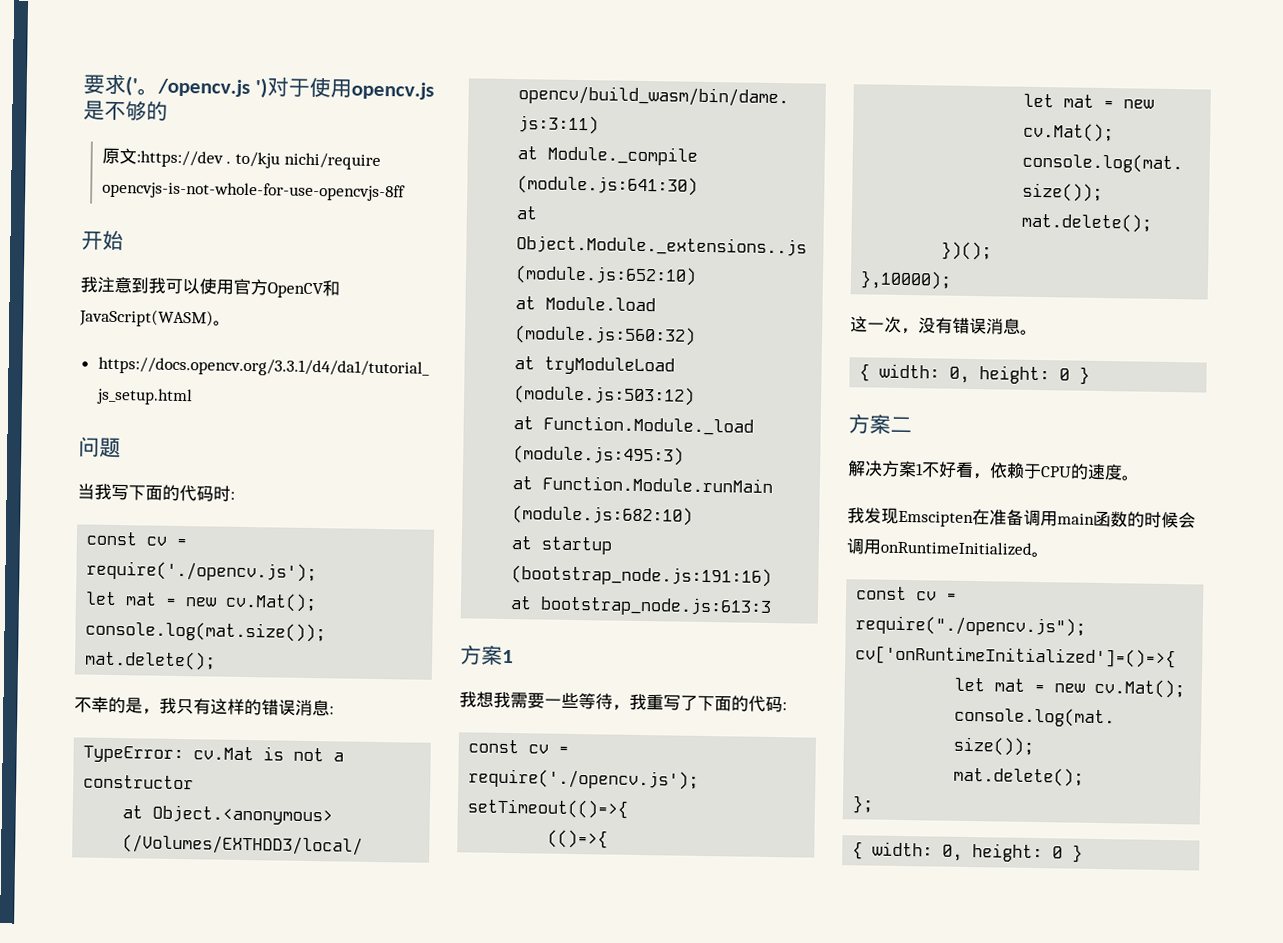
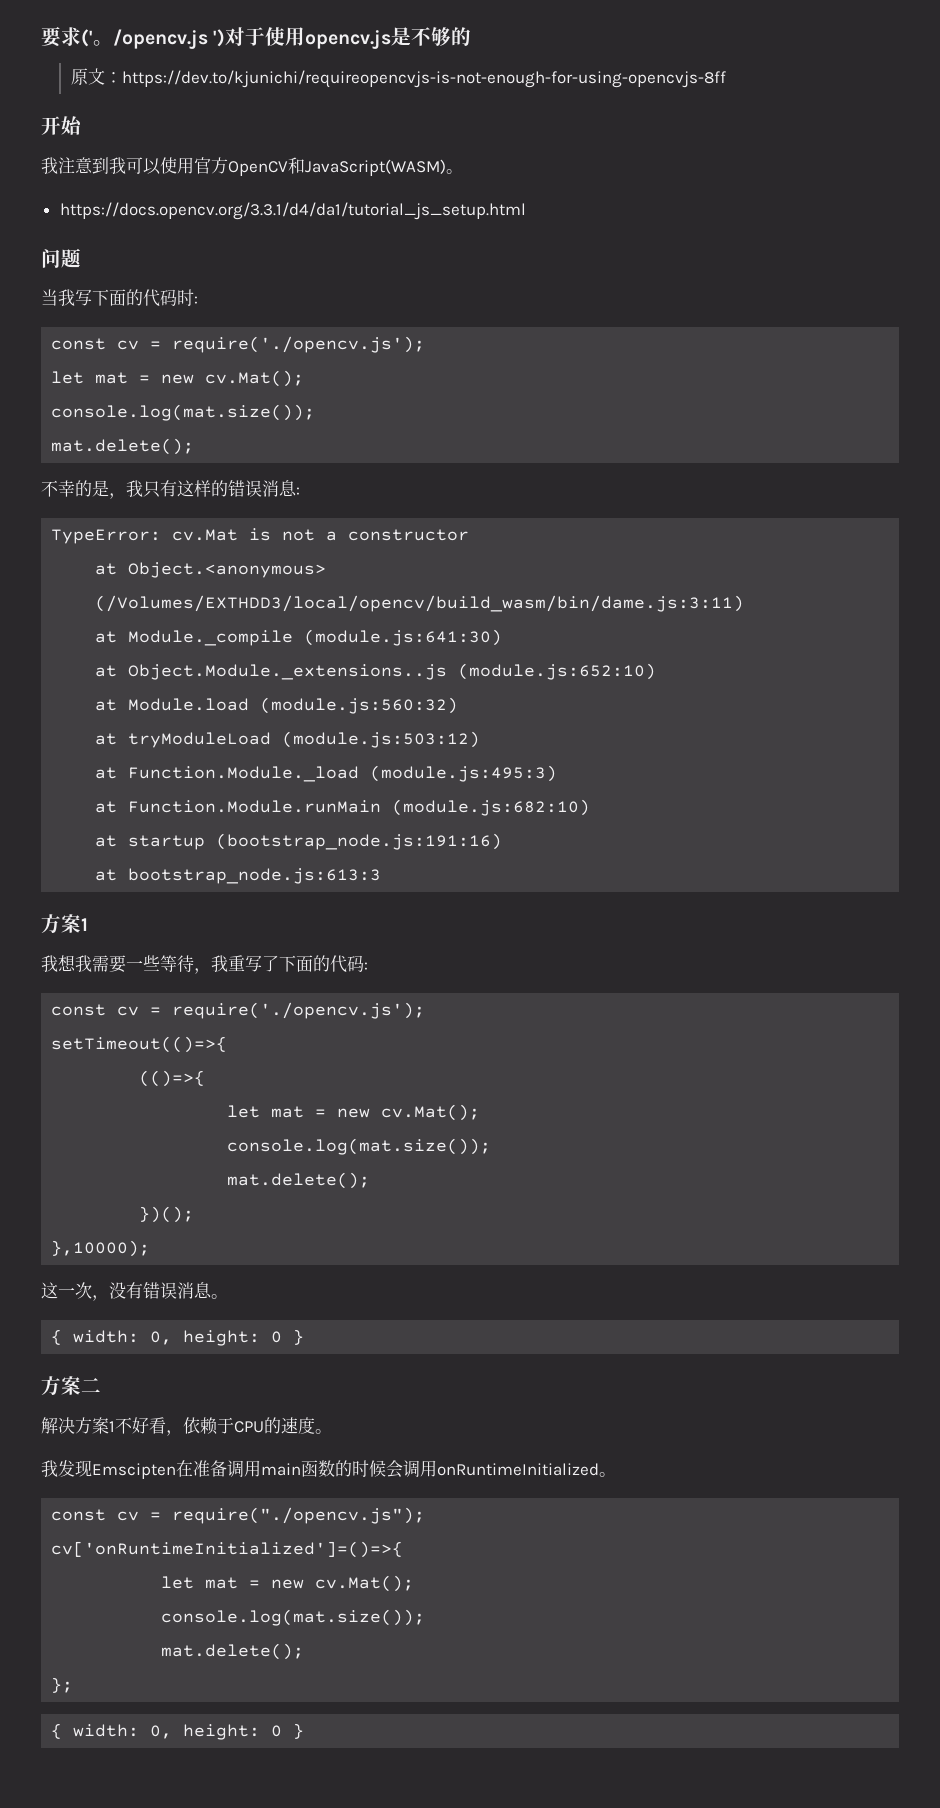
- 原文:https://dev . to/kju nichi/require opencvjs-is-not-whole-for-use-opencvjs-8ff
+ 原文：https://dev.to/kjunichi/requireopencvjs-is-not-enough-for-using-opencvjs-8ff

